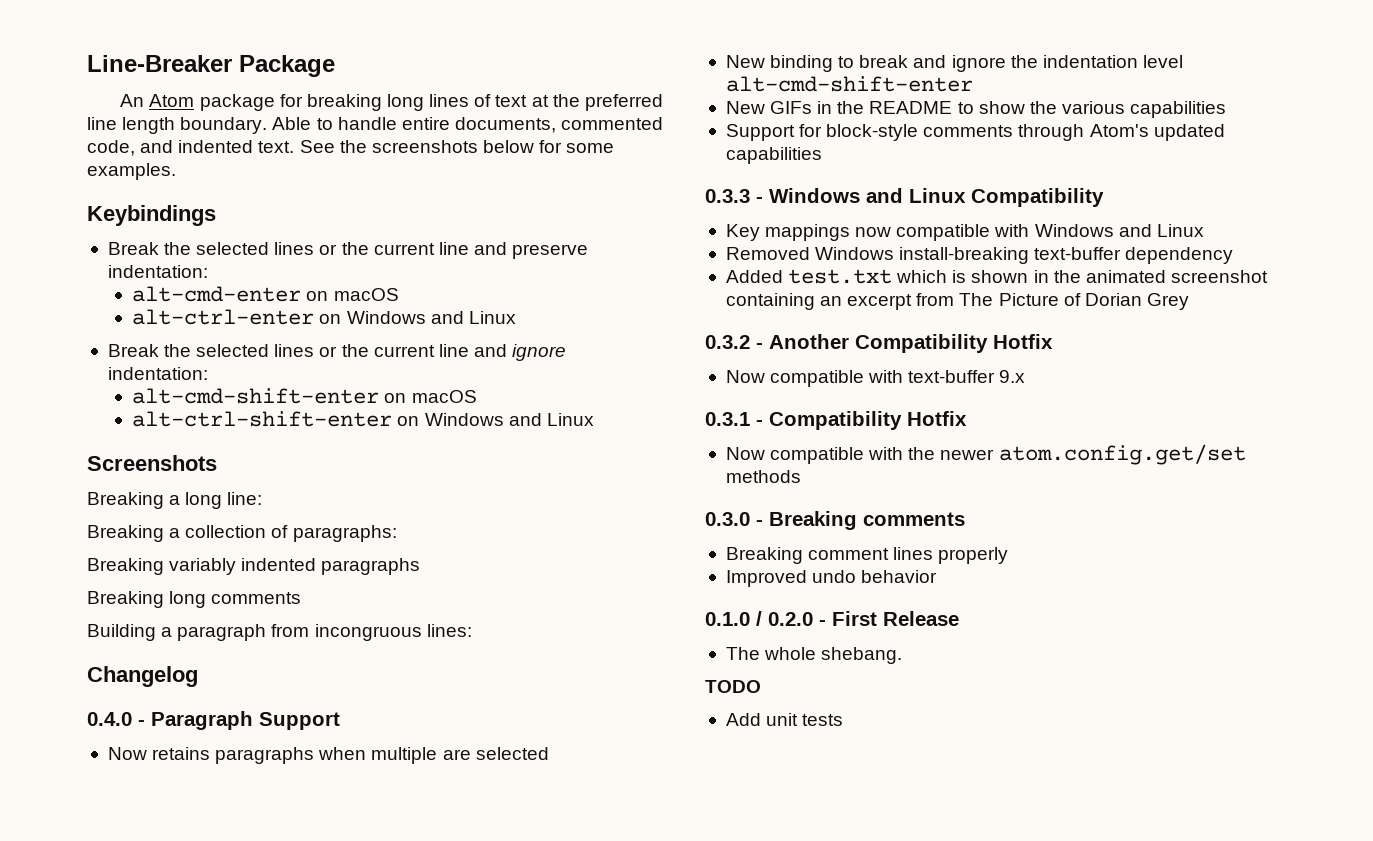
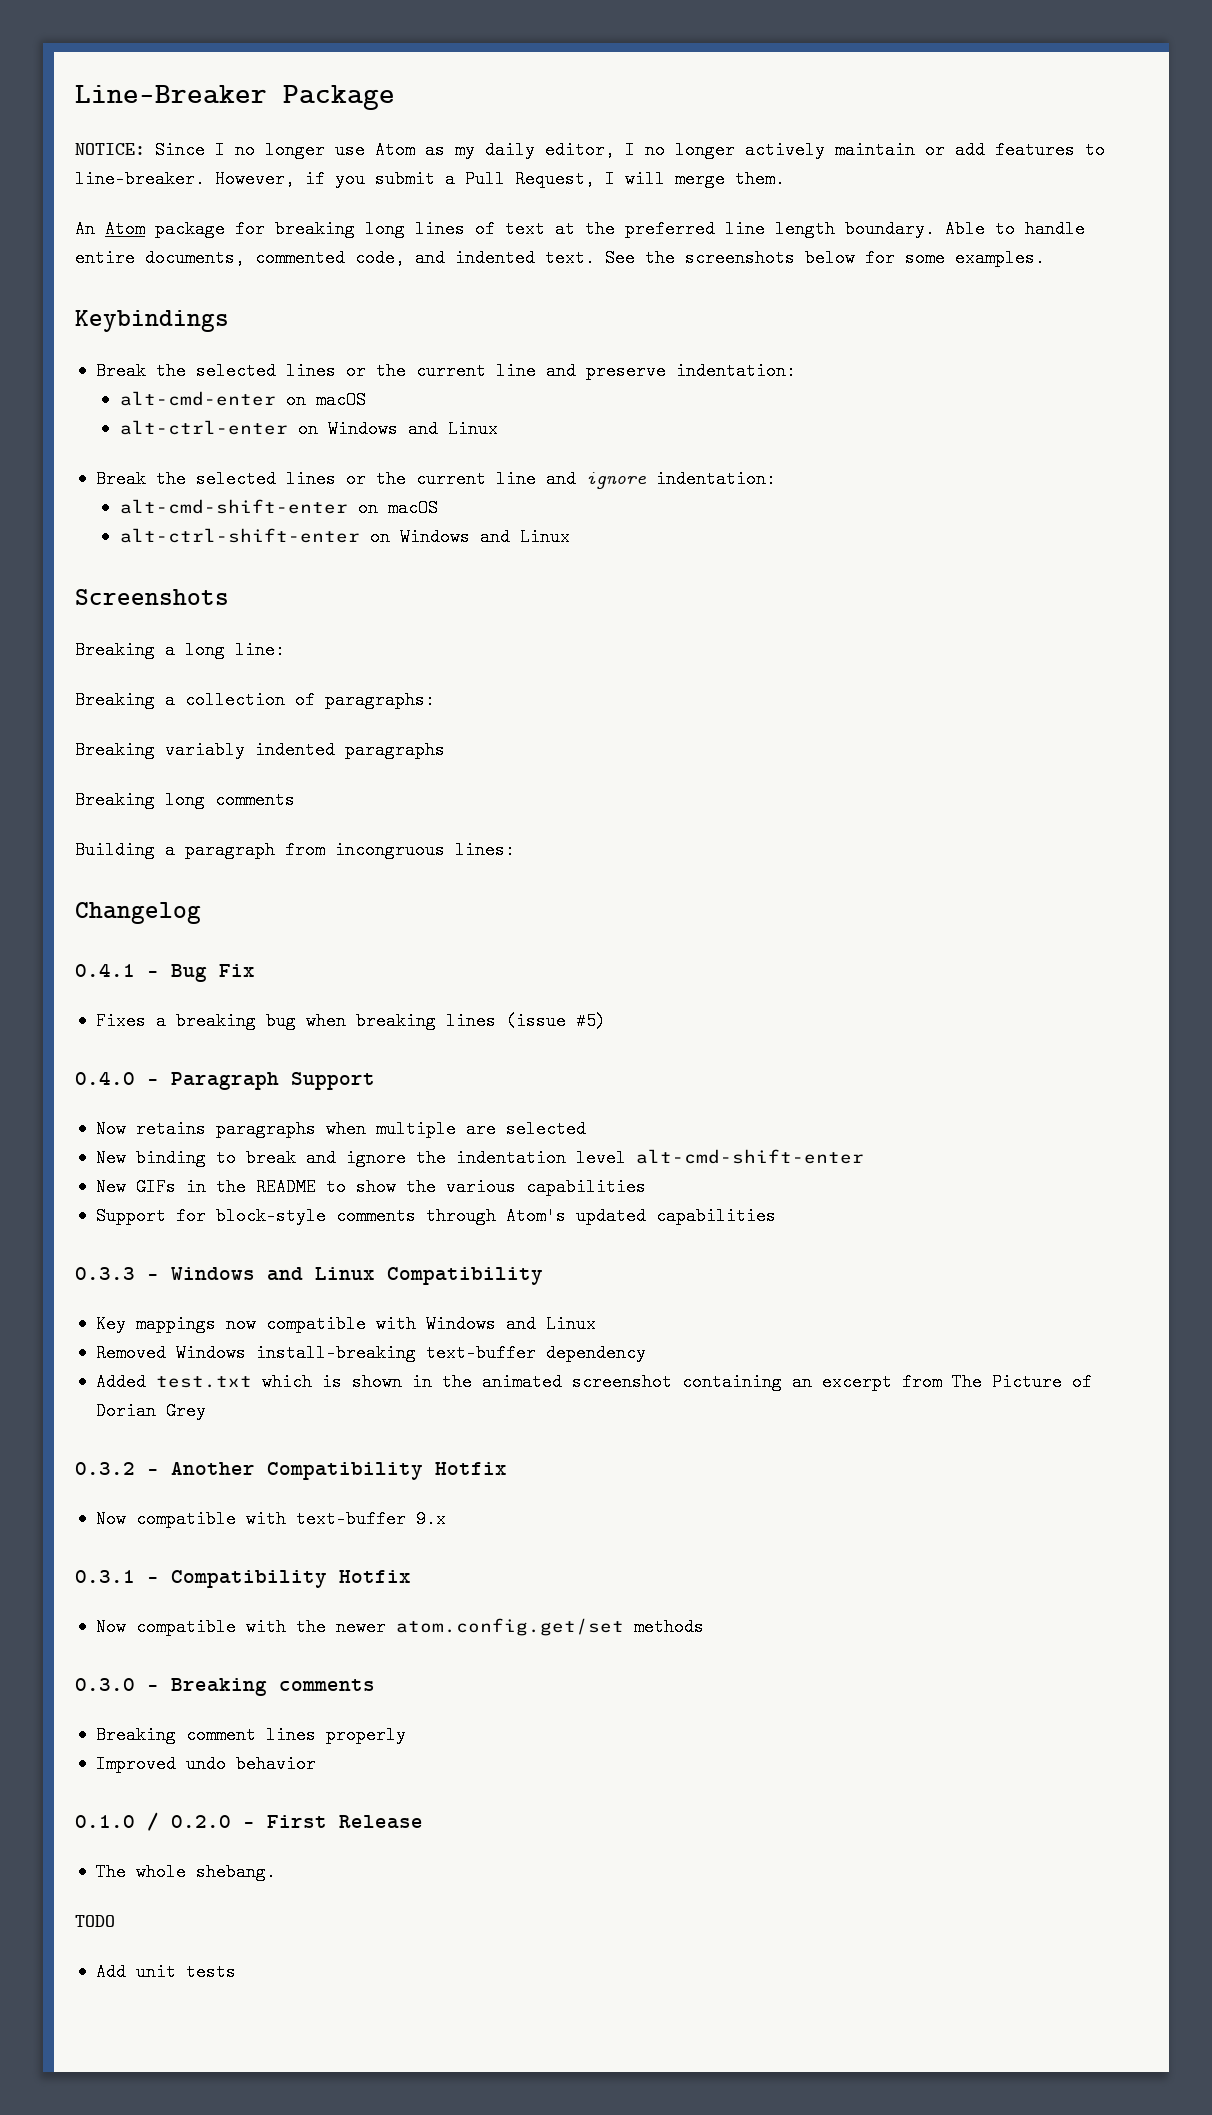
+ NOTICE: Since I no longer use Atom as my daily editor, I no longer actively maintain or add features to line-breaker. However, if you submit a Pull Request, I will merge them.
+ 0.4.1 - Bug Fix
+ Fixes a breaking bug when breaking lines (issue #5)

